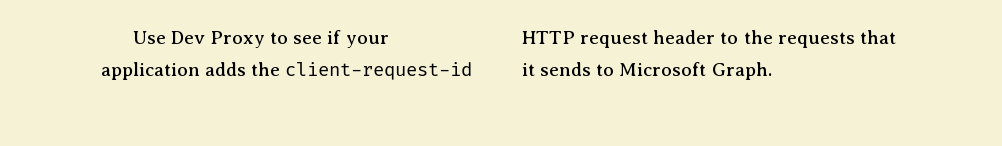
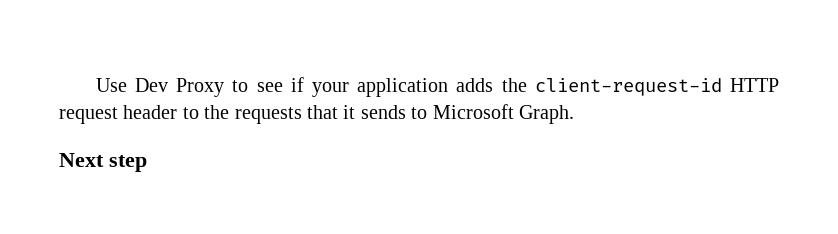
+ Next step

